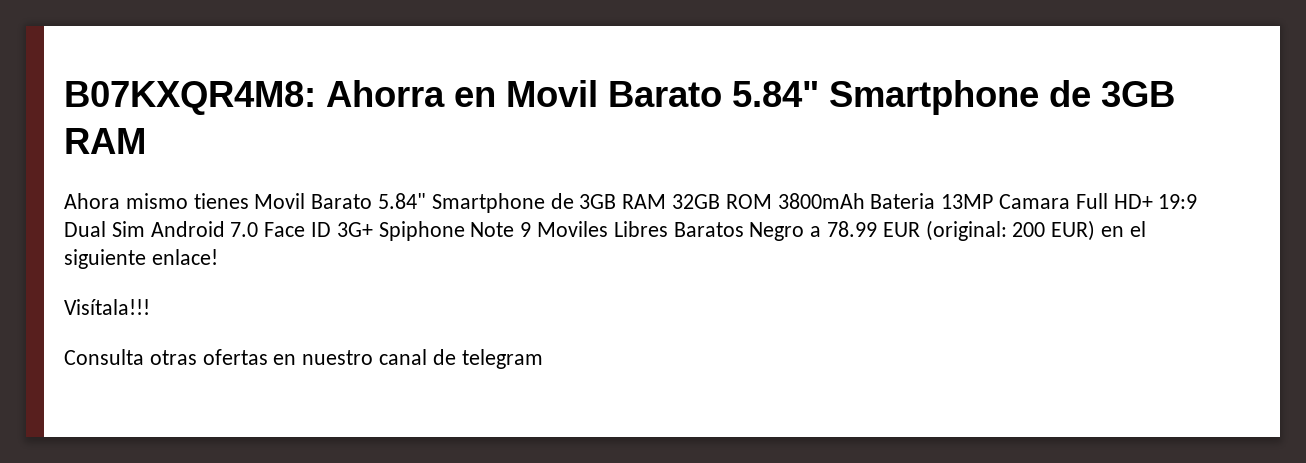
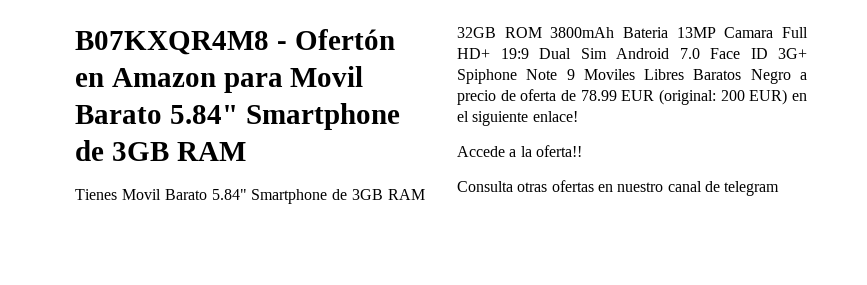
- B07KXQR4M8: Ahorra en Movil Barato 5.84" Smartphone de 3GB RAM
+ B07KXQR4M8 - Ofertón en Amazon para Movil Barato 5.84" Smartphone de 3GB RAM
- Ahora mismo tienes Movil Barato 5.84" Smartphone de 3GB RAM 32GB ROM 3800mAh Bateria 13MP Camara Full HD+ 19:9 Dual Sim Android 7.0 Face ID 3G+ Spiphone Note 9 Moviles Libres Baratos Negro a 78.99 EUR (original: 200 EUR) en el siguiente enlace!
+ Tienes Movil Barato 5.84" Smartphone de 3GB RAM 32GB ROM 3800mAh Bateria 13MP Camara Full HD+ 19:9 Dual Sim Android 7.0 Face ID 3G+ Spiphone Note 9 Moviles Libres Baratos Negro a precio de oferta de 78.99 EUR (original: 200 EUR) en el siguiente enlace!
- Visítala!!!
+ Accede a la oferta!!

